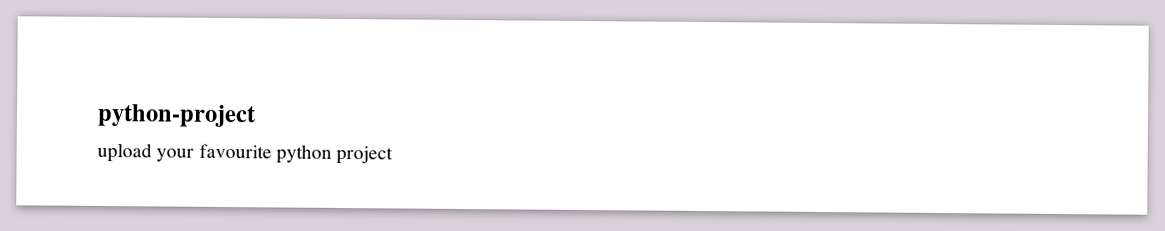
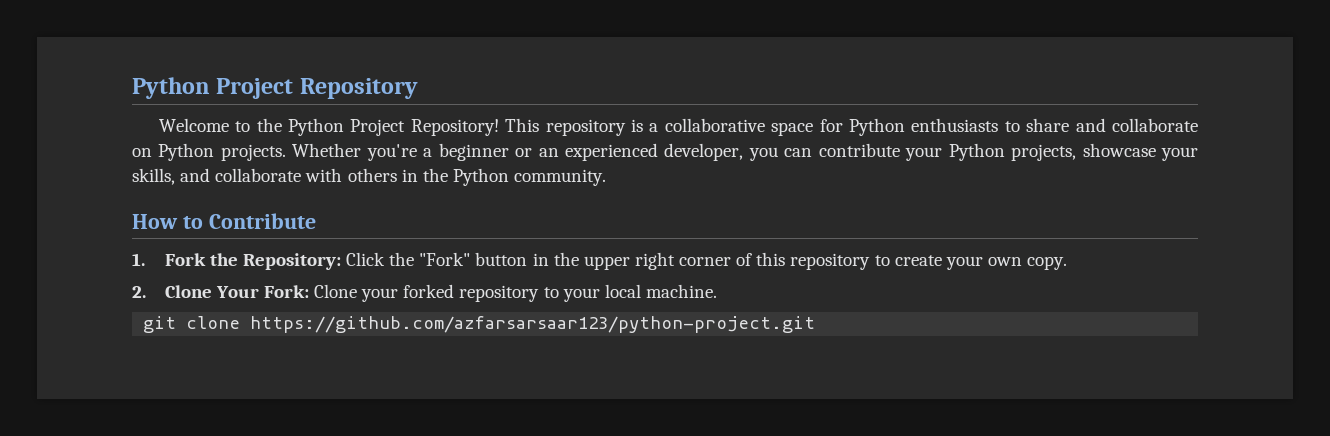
- python-project
- upload your favourite python project
+ Python Project Repository
+ Welcome to the Python Project Repository! This repository is a collaborative space for Python enthusiasts to share and collaborate on Python projects. Whether you're a beginner or an experienced developer, you can contribute your Python projects, showcase your skills, and collaborate with others in the Python community.
+ How to Contribute
+ 1. Fork the Repository: Click the "Fork" button in the upper right corner of this repository to create your own copy.
+ 2. Clone Your Fork: Clone your forked repository to your local machine.
+ git clone https://github.com/azfarsarsaar123/python-project.git

